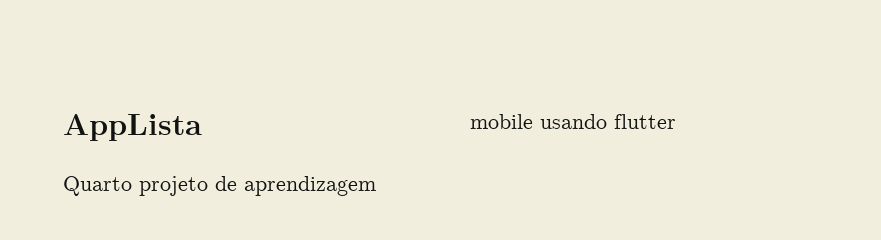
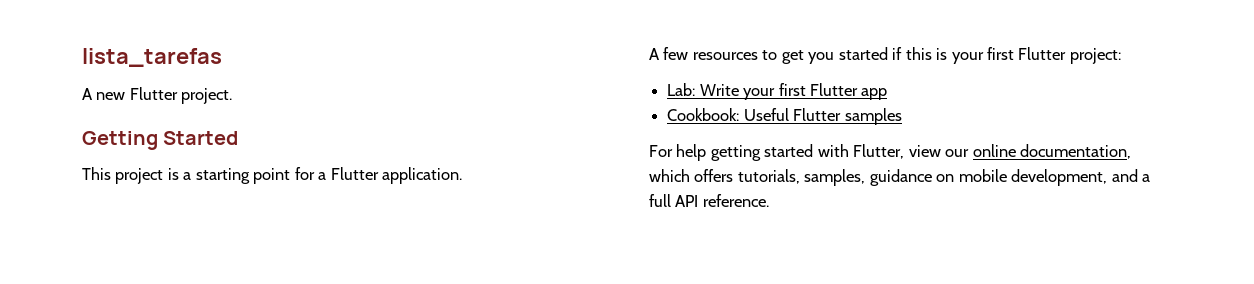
- AppLista
- Quarto projeto de aprendizagem mobile usando flutter
+ lista_tarefas
+ A new Flutter project.
+ Getting Started
+ This project is a starting point for a Flutter application.
+ A few resources to get you started if this is your first Flutter project:
+ Lab: Write your first Flutter app
+ Cookbook: Useful Flutter samples
+ For help getting started with Flutter, view our online documentation, which offers tutorials, samples, guidance on mobile development, and a full API reference.

